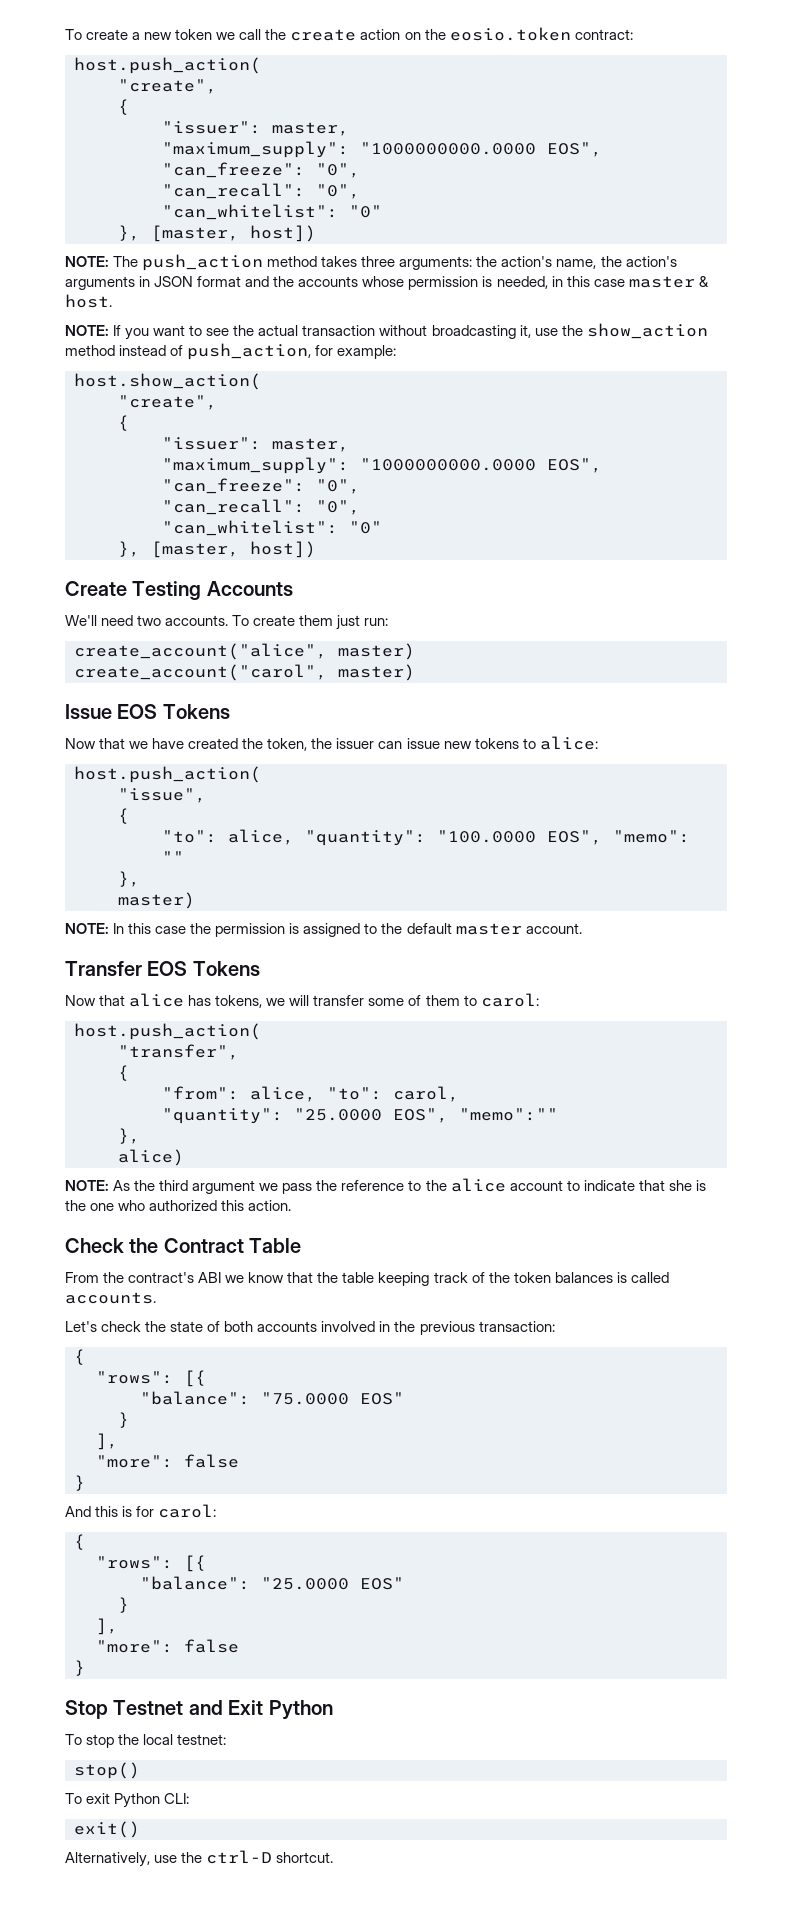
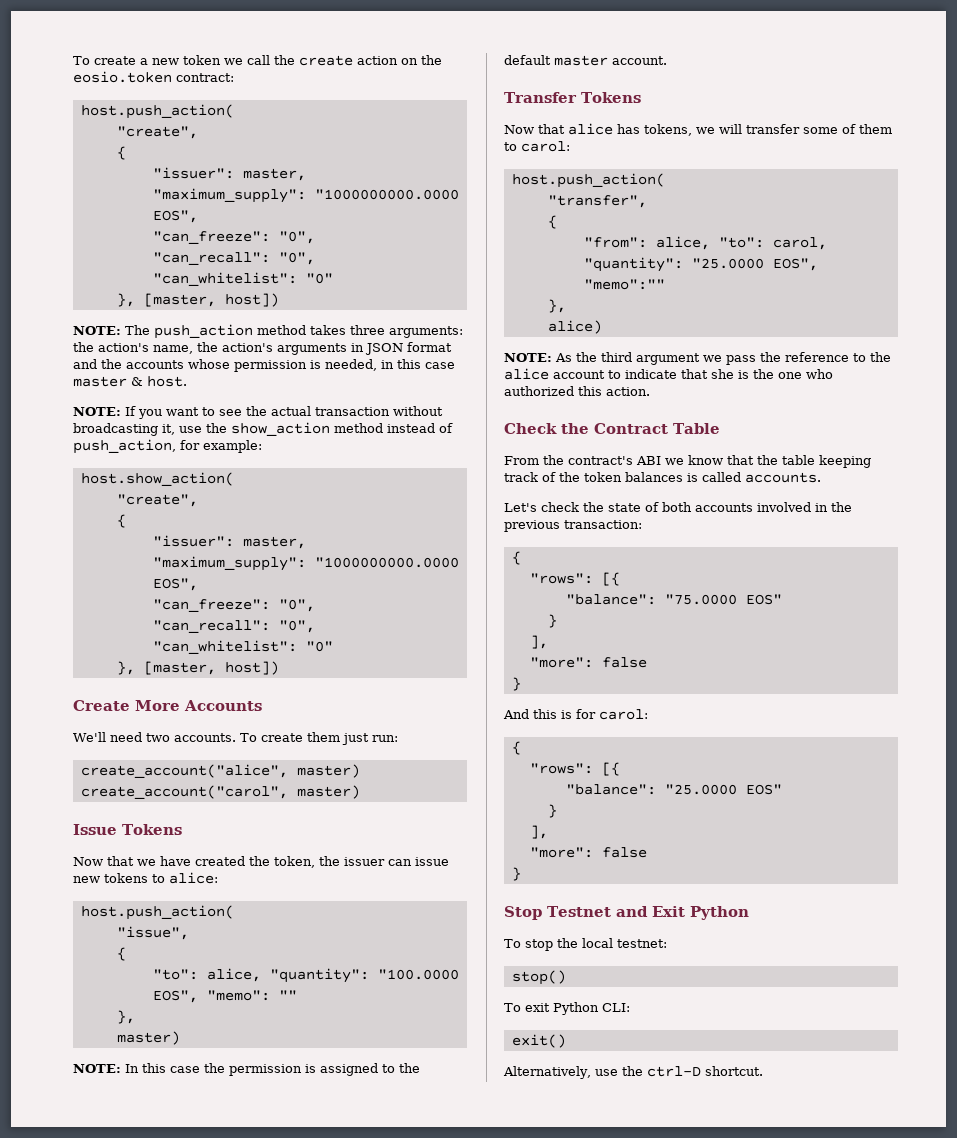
- Create Testing Accounts
+ Create More Accounts
- Issue EOS Tokens
+ Issue Tokens
- Transfer EOS Tokens
+ Transfer Tokens

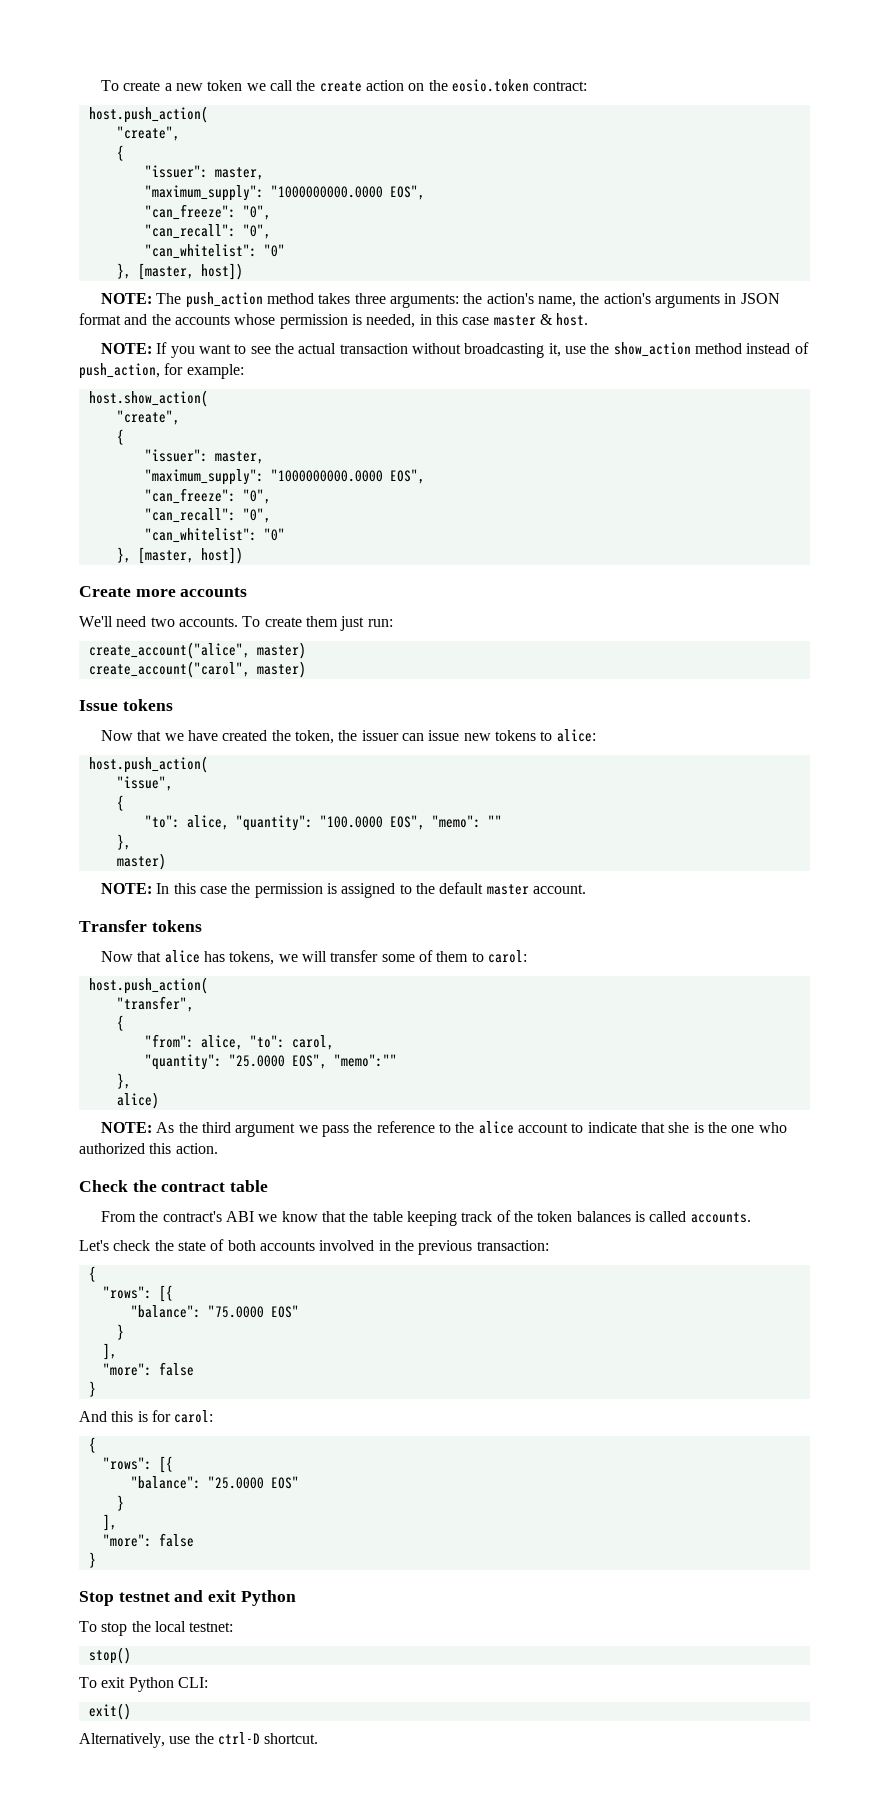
- Create More Accounts
+ Create more accounts
- Issue Tokens
+ Issue tokens
- Transfer Tokens
+ Transfer tokens
- Check the Contract Table
+ Check the contract table
- Stop Testnet and Exit Python
+ Stop testnet and exit Python

